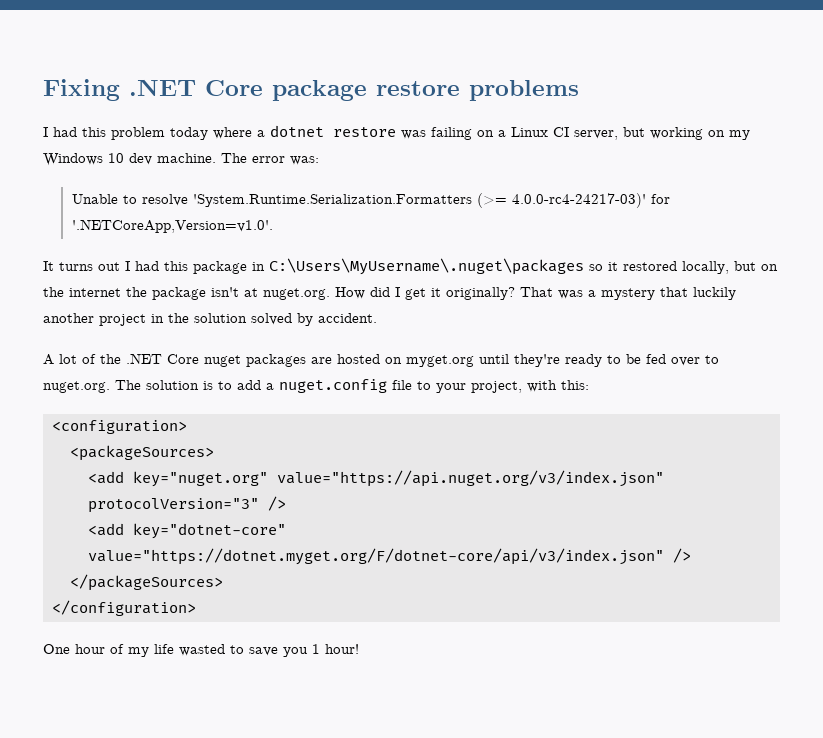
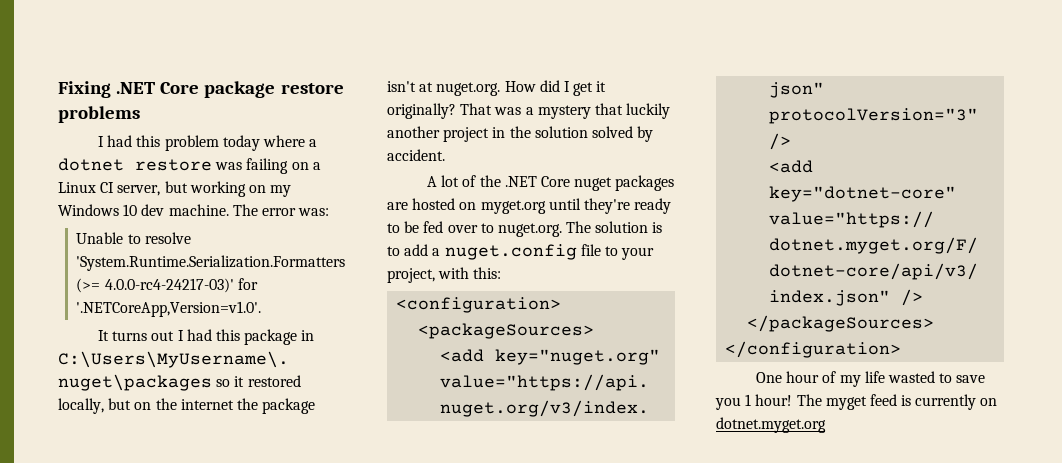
+ The myget feed is currently on dotnet.myget.org

